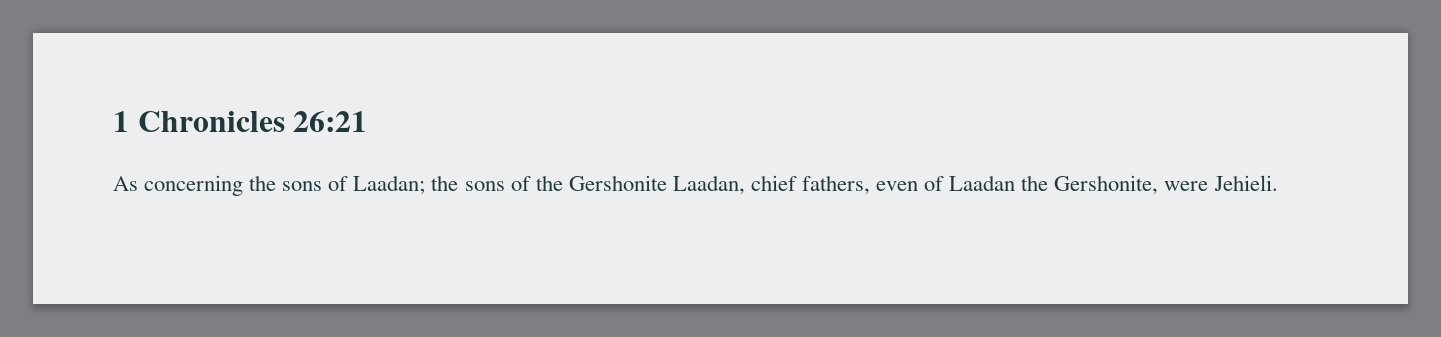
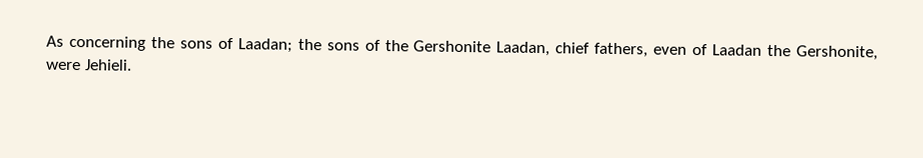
- 1 Chronicles 26:21

